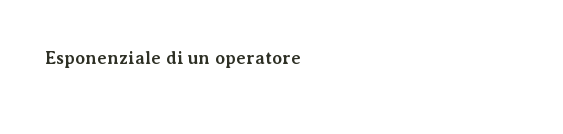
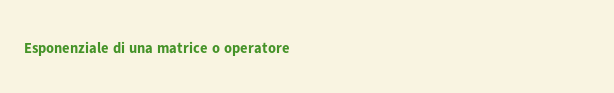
- Esponenziale di un operatore
+ Esponenziale di una matrice o operatore

